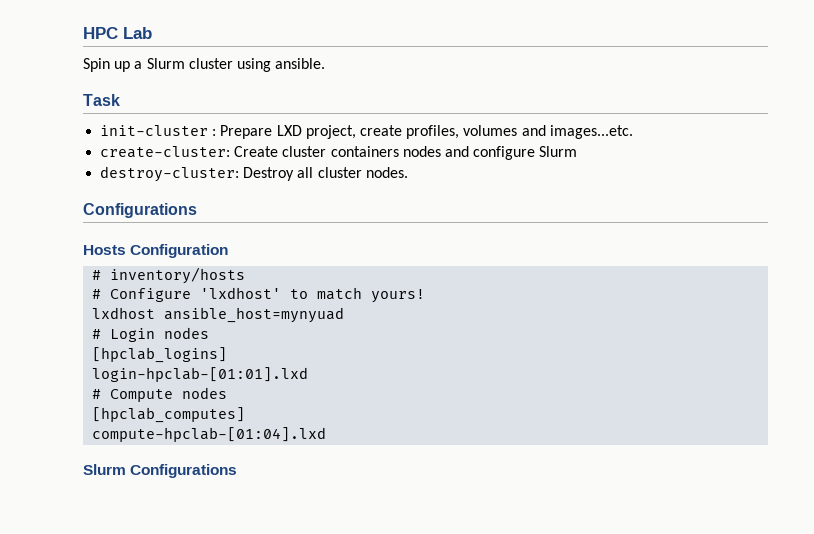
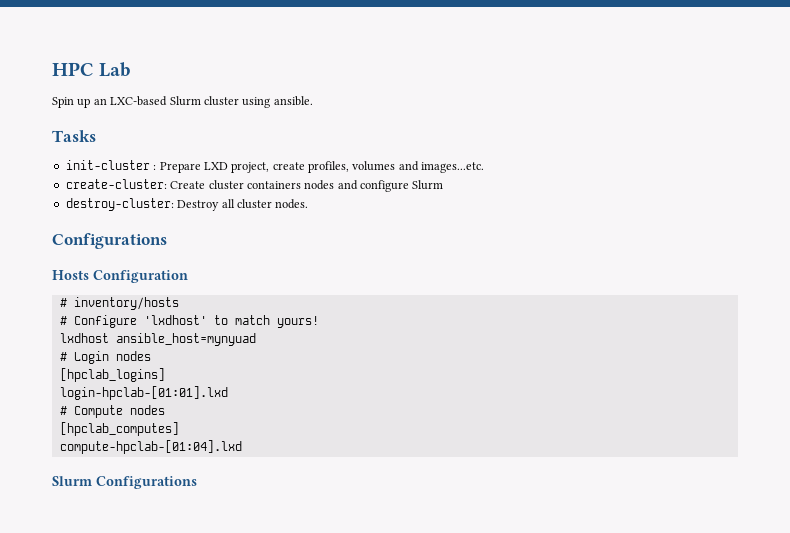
- Spin up a Slurm cluster using ansible.
+ Spin up an LXC-based Slurm cluster using ansible.
- Task
+ Tasks

